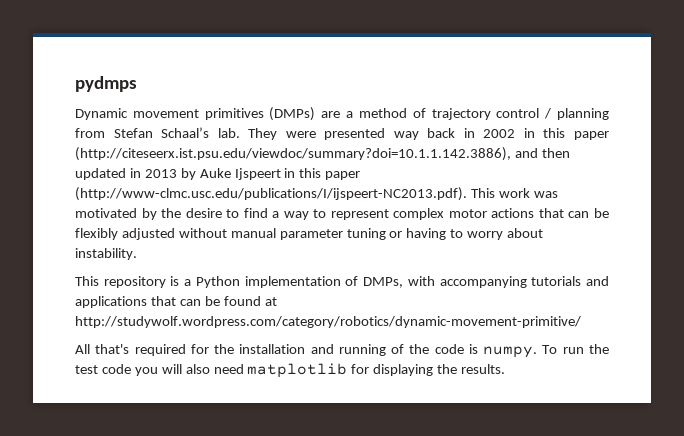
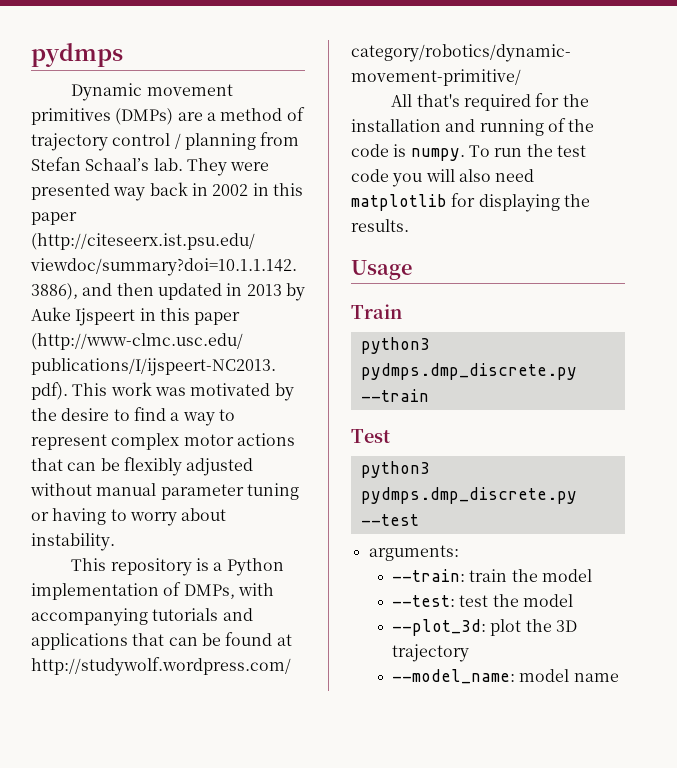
+ Usage
+ Train
+ python3 pydmps.dmp_discrete.py --train
+ Test
+ python3 pydmps.dmp_discrete.py --test
+ arguments:
+ --train: train the model
+ --test: test the model
+ --plot_3d: plot the 3D trajectory
+ --model_name: model name

